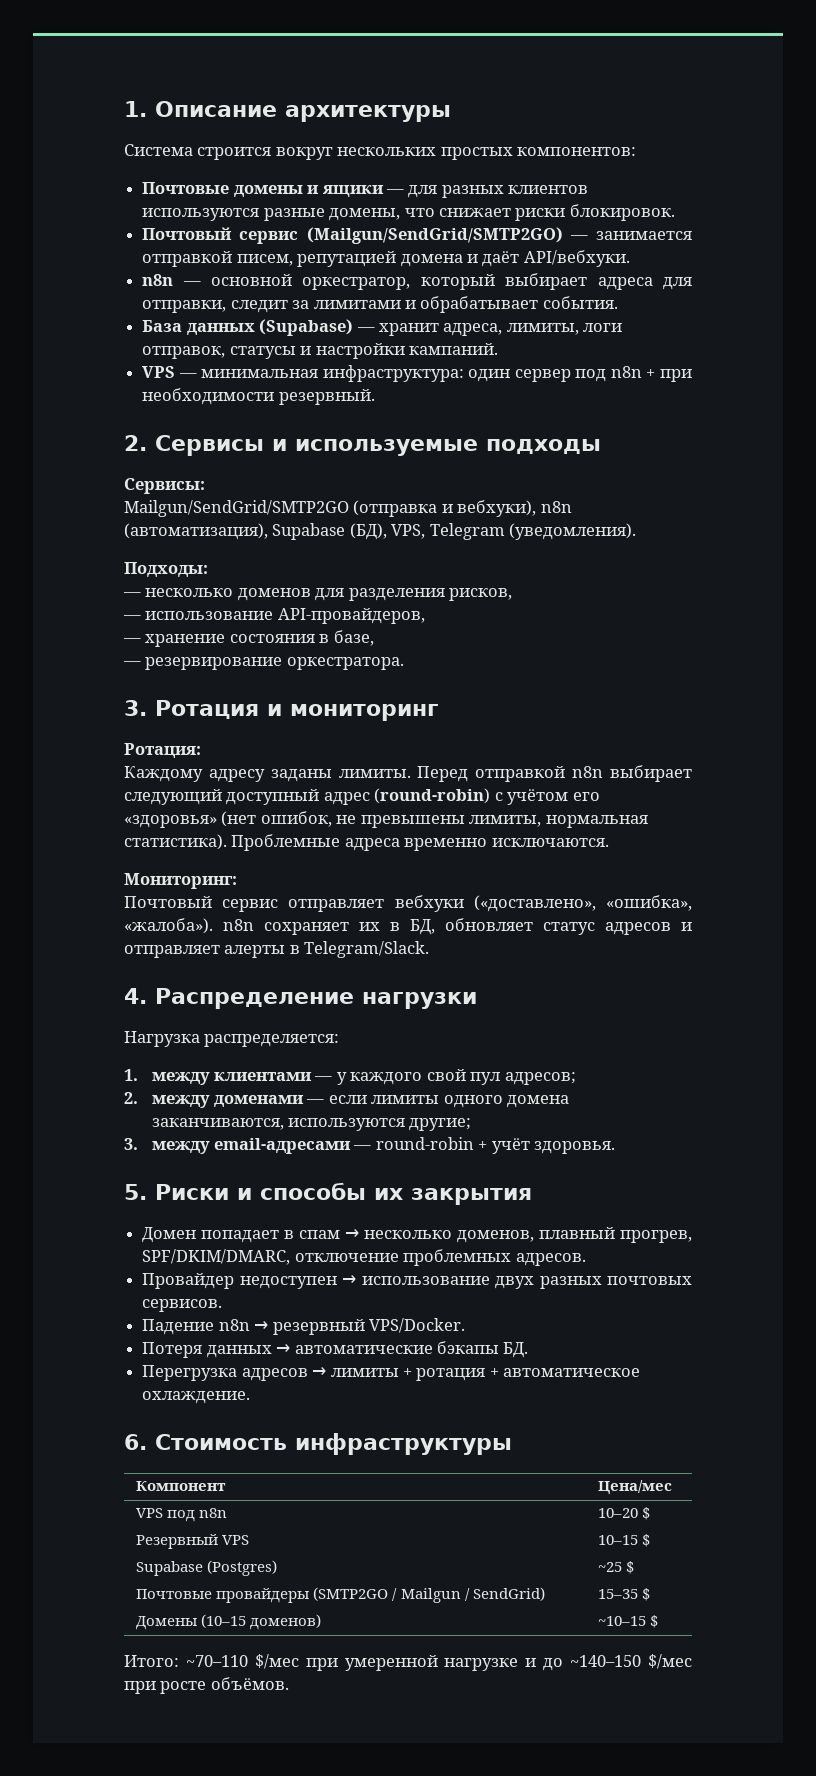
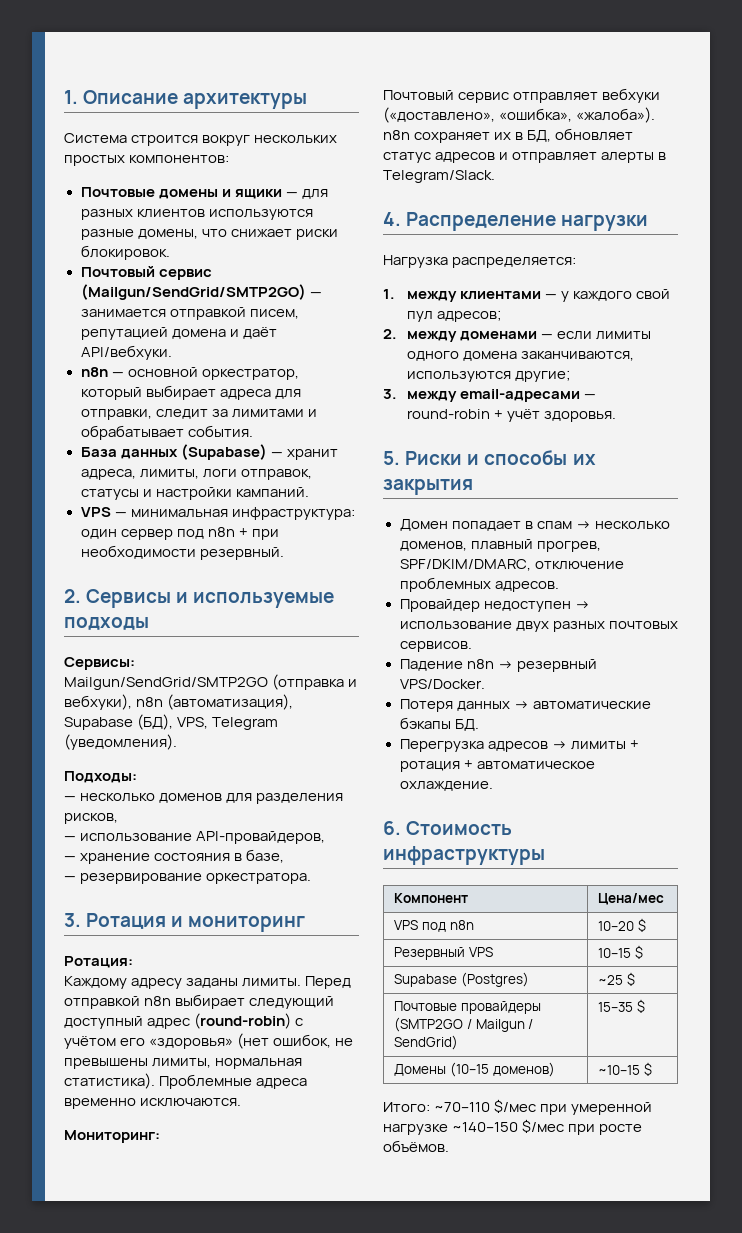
- Итого: ~70–110 $/мес при умеренной нагрузке и до ~140–150 $/мес при росте объёмов.
+ Итого: ~70–110 $/мес при умеренной нагрузке ~140–150 $/мес при росте объёмов.

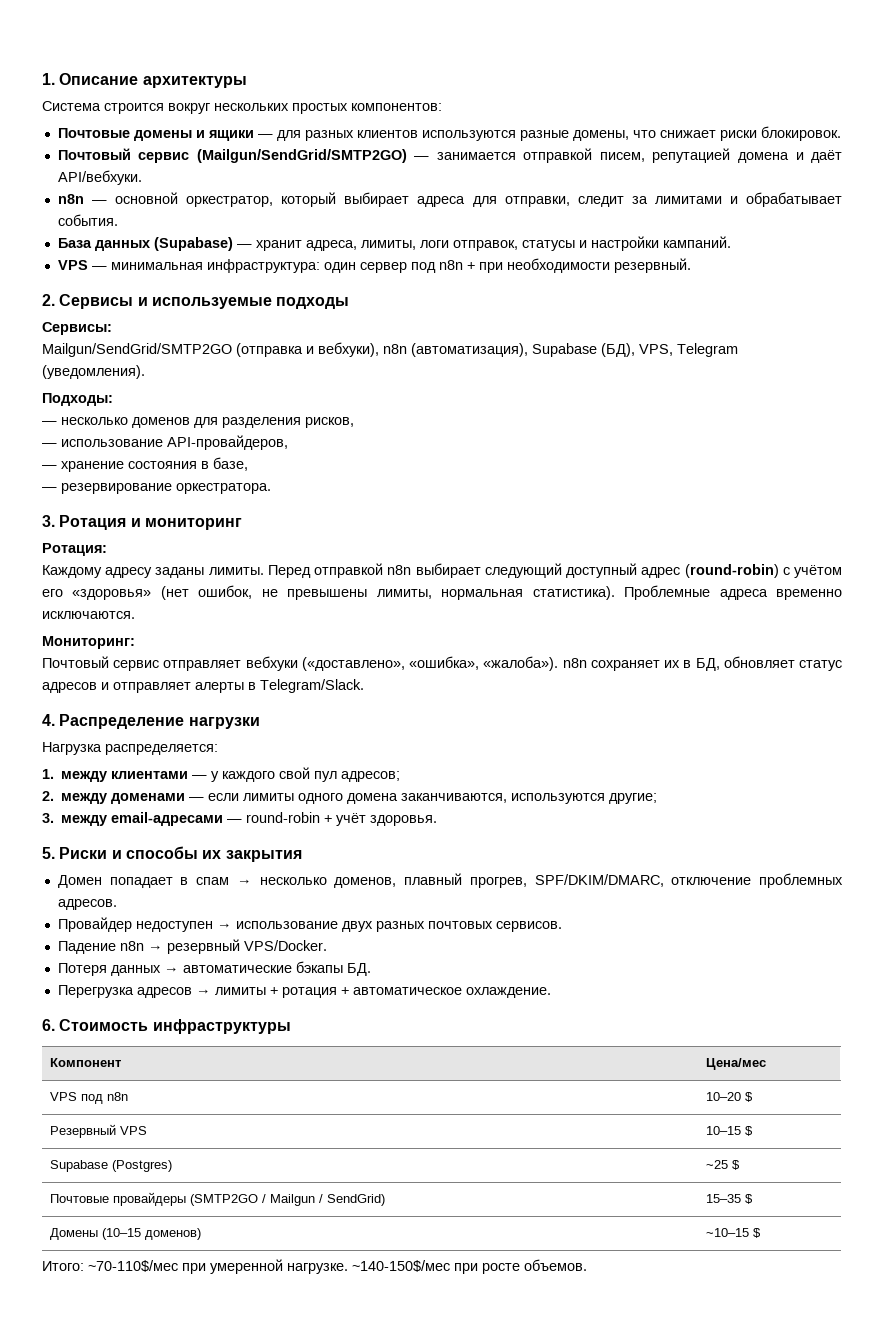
- Итого: ~70–110 $/мес при умеренной нагрузке ~140–150 $/мес при росте объёмов.
+ Итого: ~70-110$/мес при умеренной нагрузке. ~140-150$/мес при росте объемов.

